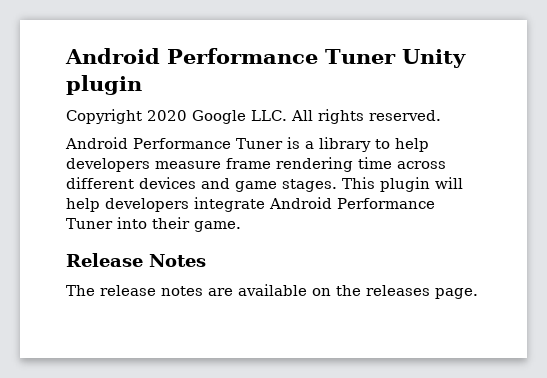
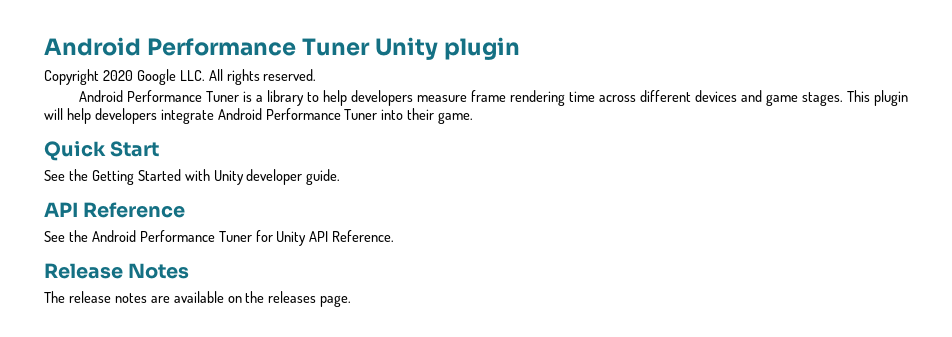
+ Quick Start
+ See the Getting Started with Unity developer guide.
+ API Reference
+ See the Android Performance Tuner for Unity API Reference.

